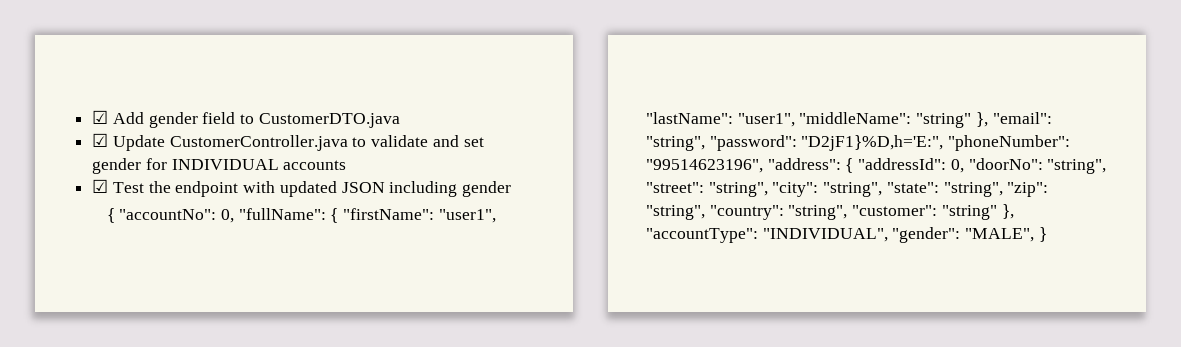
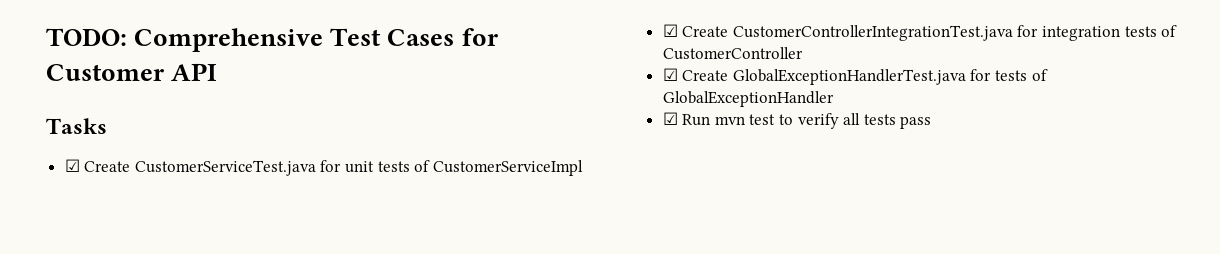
- ☑ Add gender field to CustomerDTO.java
- ☑ Update CustomerController.java to validate and set gender for INDIVIDUAL accounts
- ☑ Test the endpoint with updated JSON including gender
- { "accountNo": 0, "fullName": { "firstName": "user1", "lastName": "user1", "middleName": "string" }, "email": "string", "password": "D2jF1}%D,h='E:", "phoneNumber": "99514623196", "address": { "addressId": 0, "doorNo": "string", "street": "string", "city": "string", "state": "string", "zip": "string", "country": "string", "customer": "string" }, "accountType": "INDIVIDUAL", "gender": "MALE", }
+ TODO: Comprehensive Test Cases for Customer API
+ Tasks
+ ☑ Create CustomerServiceTest.java for unit tests of CustomerServiceImpl
+ ☑ Create CustomerControllerIntegrationTest.java for integration tests of CustomerController
+ ☑ Create GlobalExceptionHandlerTest.java for tests of GlobalExceptionHandler
+ ☑ Run mvn test to verify all tests pass

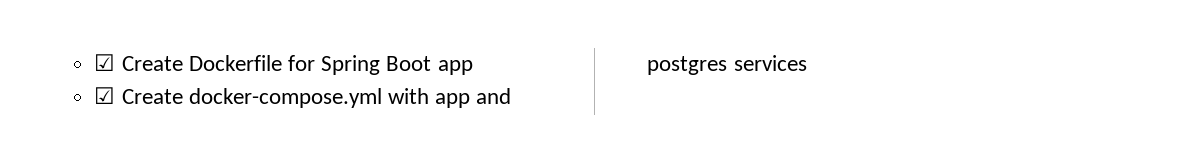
- TODO: Comprehensive Test Cases for Customer API
- Tasks
- ☑ Create CustomerServiceTest.java for unit tests of CustomerServiceImpl
- ☑ Create CustomerControllerIntegrationTest.java for integration tests of CustomerController
- ☑ Create GlobalExceptionHandlerTest.java for tests of GlobalExceptionHandler
- ☑ Run mvn test to verify all tests pass
+ ☑ Create Dockerfile for Spring Boot app
+ ☑ Create docker-compose.yml with app and postgres services

